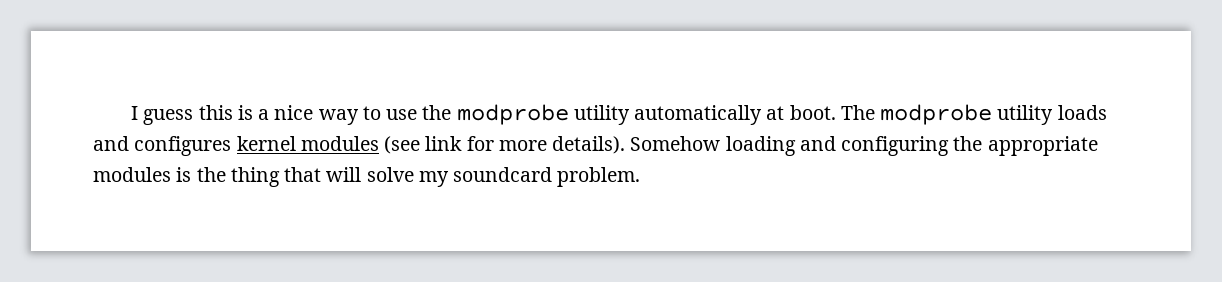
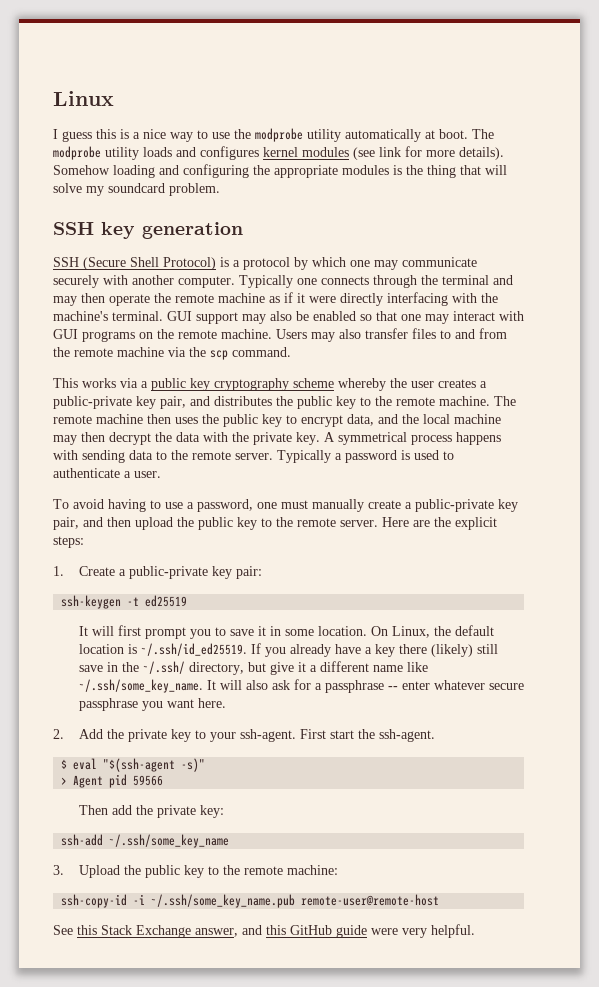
+ Linux
+ SSH key generation
+ SSH (Secure Shell Protocol) is a protocol by which one may communicate securely with another computer. Typically one connects through the terminal and may then operate the remote machine as if it were directly interfacing with the machine's terminal. GUI support may also be enabled so that one may interact with GUI programs on the remote machine. Users may also transfer files to and from the remote machine via the scp command.
+ This works via a public key cryptography scheme whereby the user creates a public-private key pair, and distributes the public key to the remote machine. The remote machine then uses the public key to encrypt data, and the local machine may then decrypt the data with the private key. A symmetrical process happens with sending data to the remote server. Typically a password is used to authenticate a user.
+ To avoid having to use a password, one must manually create a public-private key pair, and then upload the public key to the remote server. Here are the explicit steps:
+ 1. Create a public-private key pair:
+ ssh-keygen -t ed25519
+ It will first prompt you to save it in some location. On Linux, the default location is ~/.ssh/id_ed25519. If you already have a key there (likely) still save in the ~/.ssh/ directory, but give it a different name like ~/.ssh/some_key_name. It will also ask for a passphrase -- enter whatever secure passphrase you want here.
+ 2. Add the private key to your ssh-agent. First start the ssh-agent.
+ $ eval "$(ssh-agent -s)"
+ > Agent pid 59566
+ Then add the private key:
+ ssh-add ~/.ssh/some_key_name
+ 3. Upload the public key to the remote machine:
+ ssh-copy-id -i ~/.ssh/some_key_name.pub remote-user@remote-host
+ See this Stack Exchange answer, and this GitHub guide were very helpful.

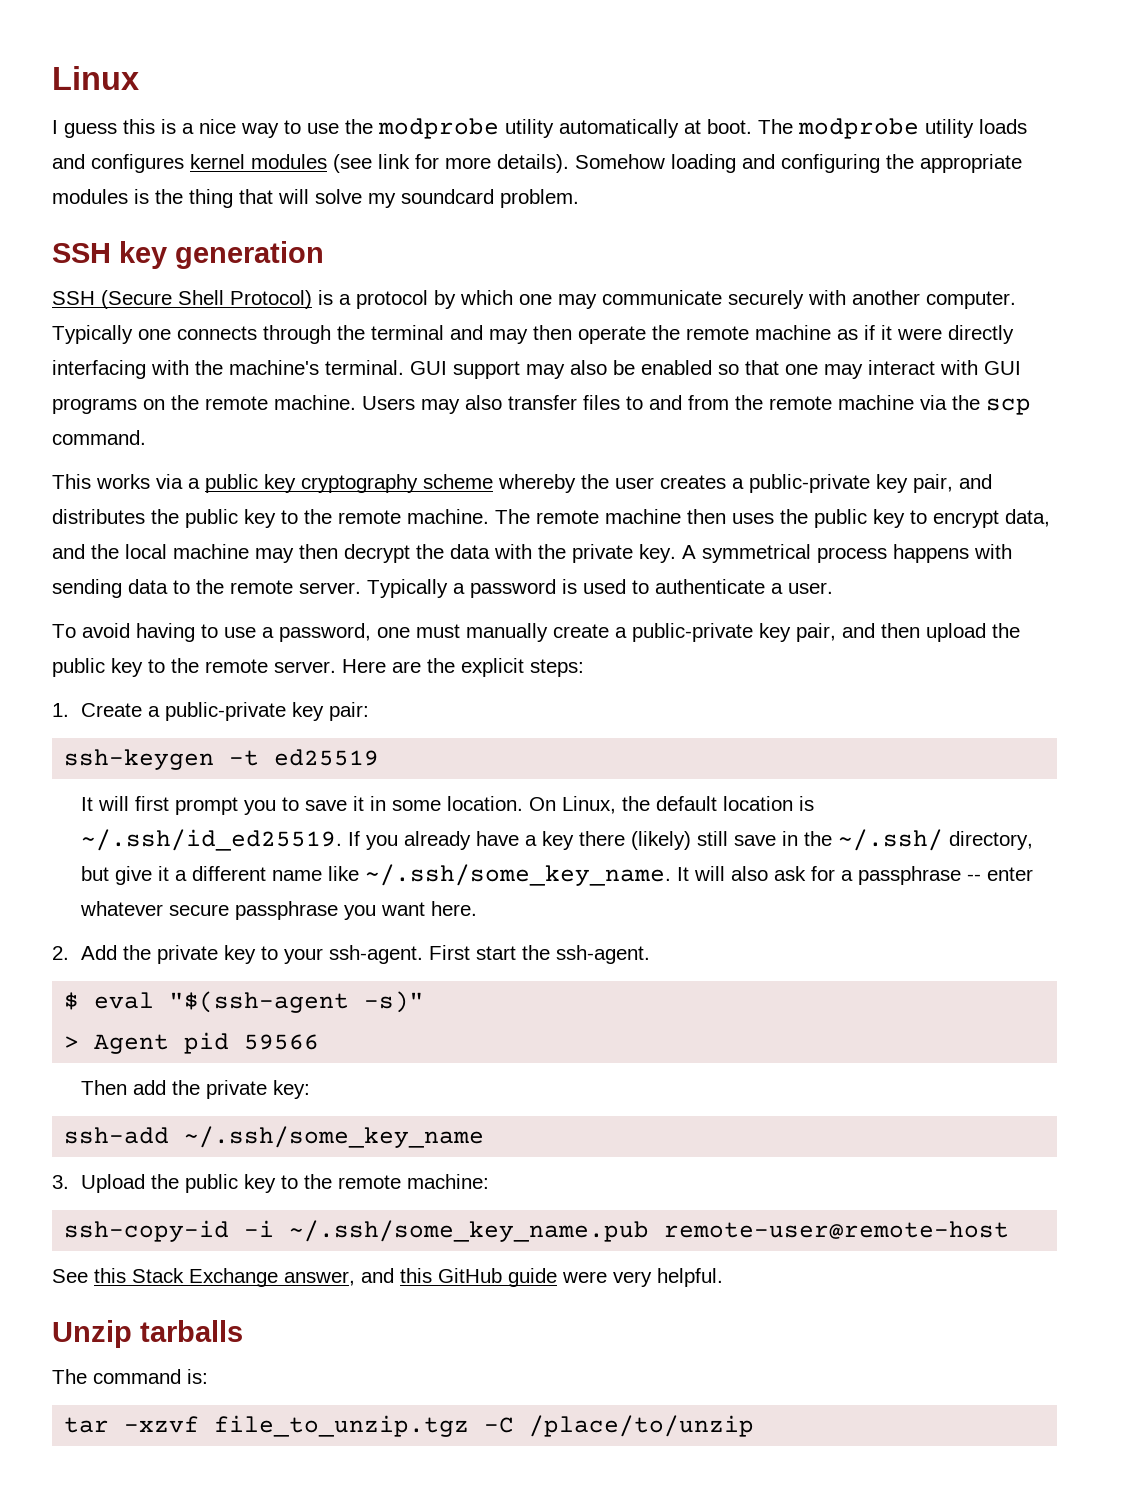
+ Unzip tarballs
+ The command is:
+ tar -xzvf file_to_unzip.tgz -C /place/to/unzip

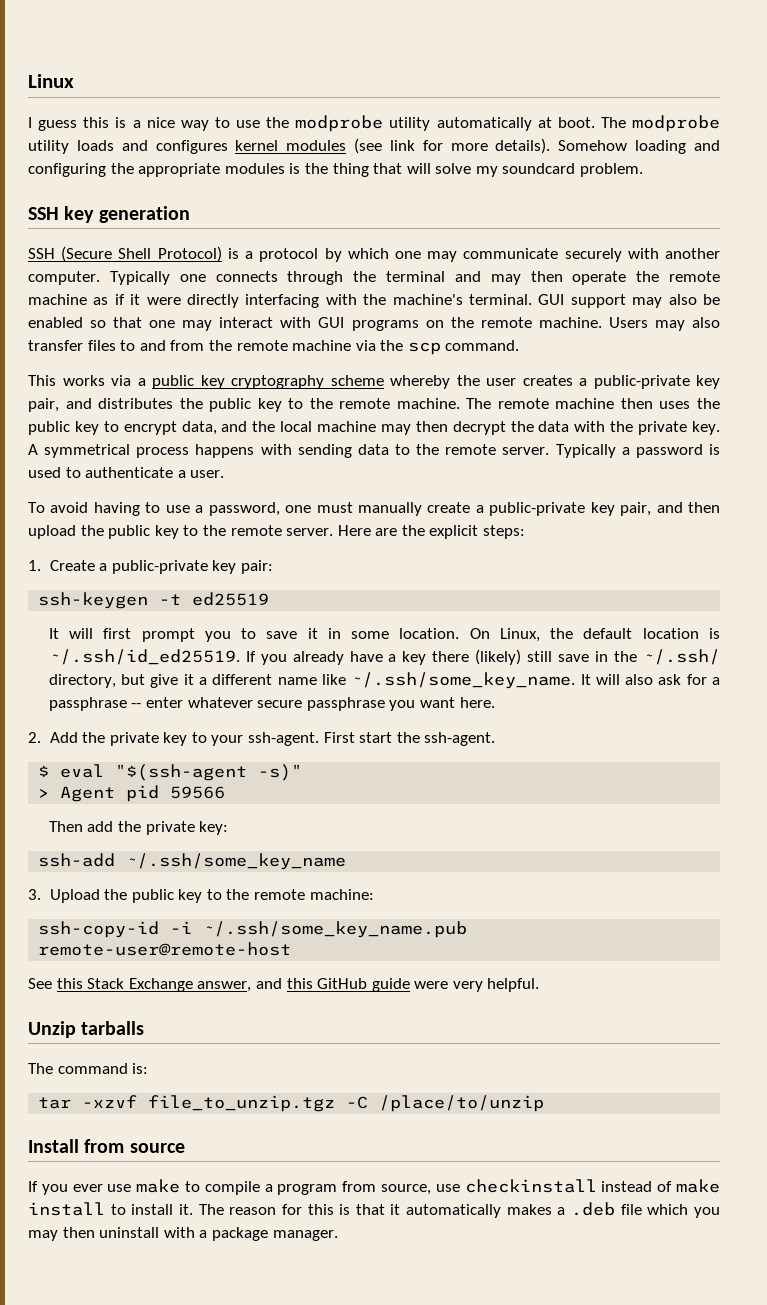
+ Install from source
+ If you ever use make to compile a program from source, use checkinstall instead of make install to install it. The reason for this is that it automatically makes a .deb file which you may then uninstall with a package manager.

